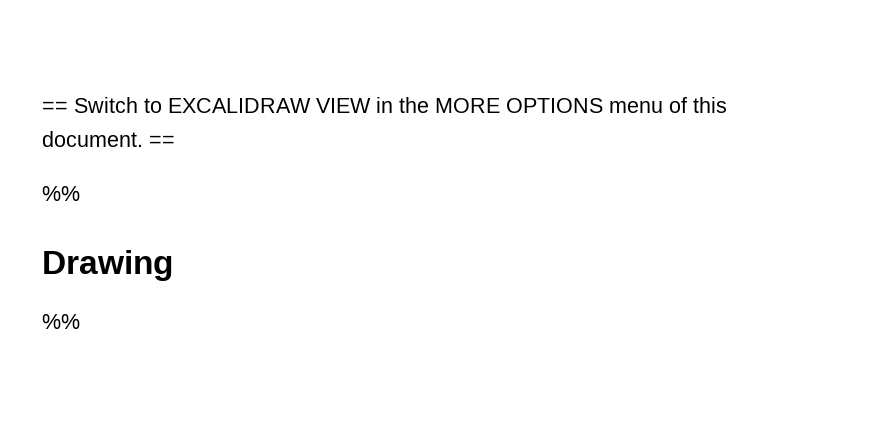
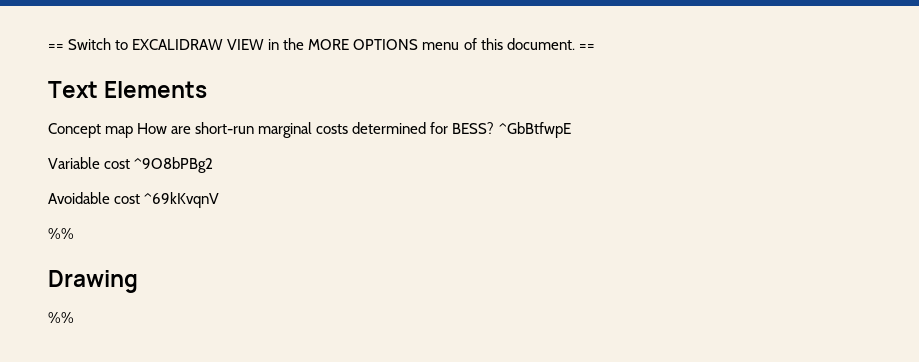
+ Text Elements
+ Concept map How are short-run marginal costs determined for BESS? ^GbBtfwpE
+ Variable cost ^9O8bPBg2
+ Avoidable cost ^69kKvqnV

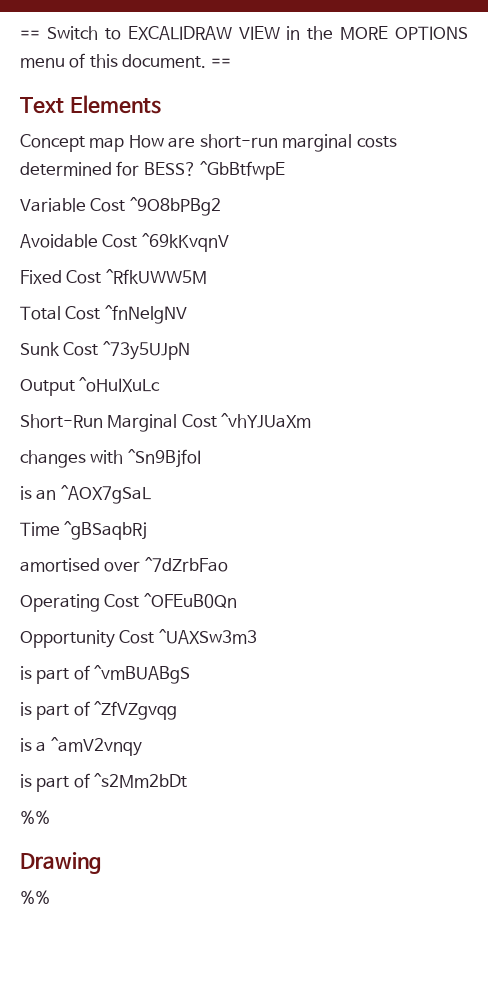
- Variable cost ^9O8bPBg2
+ Variable Cost ^9O8bPBg2
- Avoidable cost ^69kKvqnV
+ Avoidable Cost ^69kKvqnV
+ Fixed Cost ^RfkUWW5M
+ Total Cost ^fnNelgNV
+ Sunk Cost ^73y5UJpN
+ Output ^oHuIXuLc
+ Short-Run Marginal Cost ^vhYJUaXm
+ changes with ^Sn9BjfoI
+ is an ^AOX7gSaL
+ Time ^gBSaqbRj
+ amortised over ^7dZrbFao
+ Operating Cost ^OFEuB0Qn
+ Opportunity Cost ^UAXSw3m3
+ is part of ^vmBUABgS
+ is part of ^ZfVZgvqg
+ is a ^amV2vnqy
+ is part of ^s2Mm2bDt

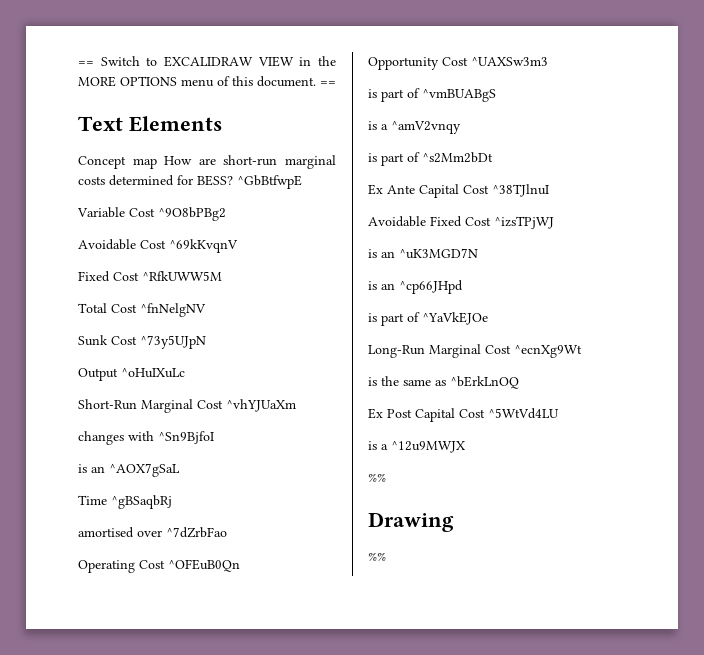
- is part of ^ZfVZgvqg
+ Ex Ante Capital Cost ^38TJlnuI
+ Avoidable Fixed Cost ^izsTPjWJ
+ is an ^uK3MGD7N
+ is an ^cp66JHpd
+ is part of ^YaVkEJOe
+ Long-Run Marginal Cost ^ecnXg9Wt
+ is the same as ^bErkLnOQ
+ Ex Post Capital Cost ^5WtVd4LU
+ is a ^12u9MWJX

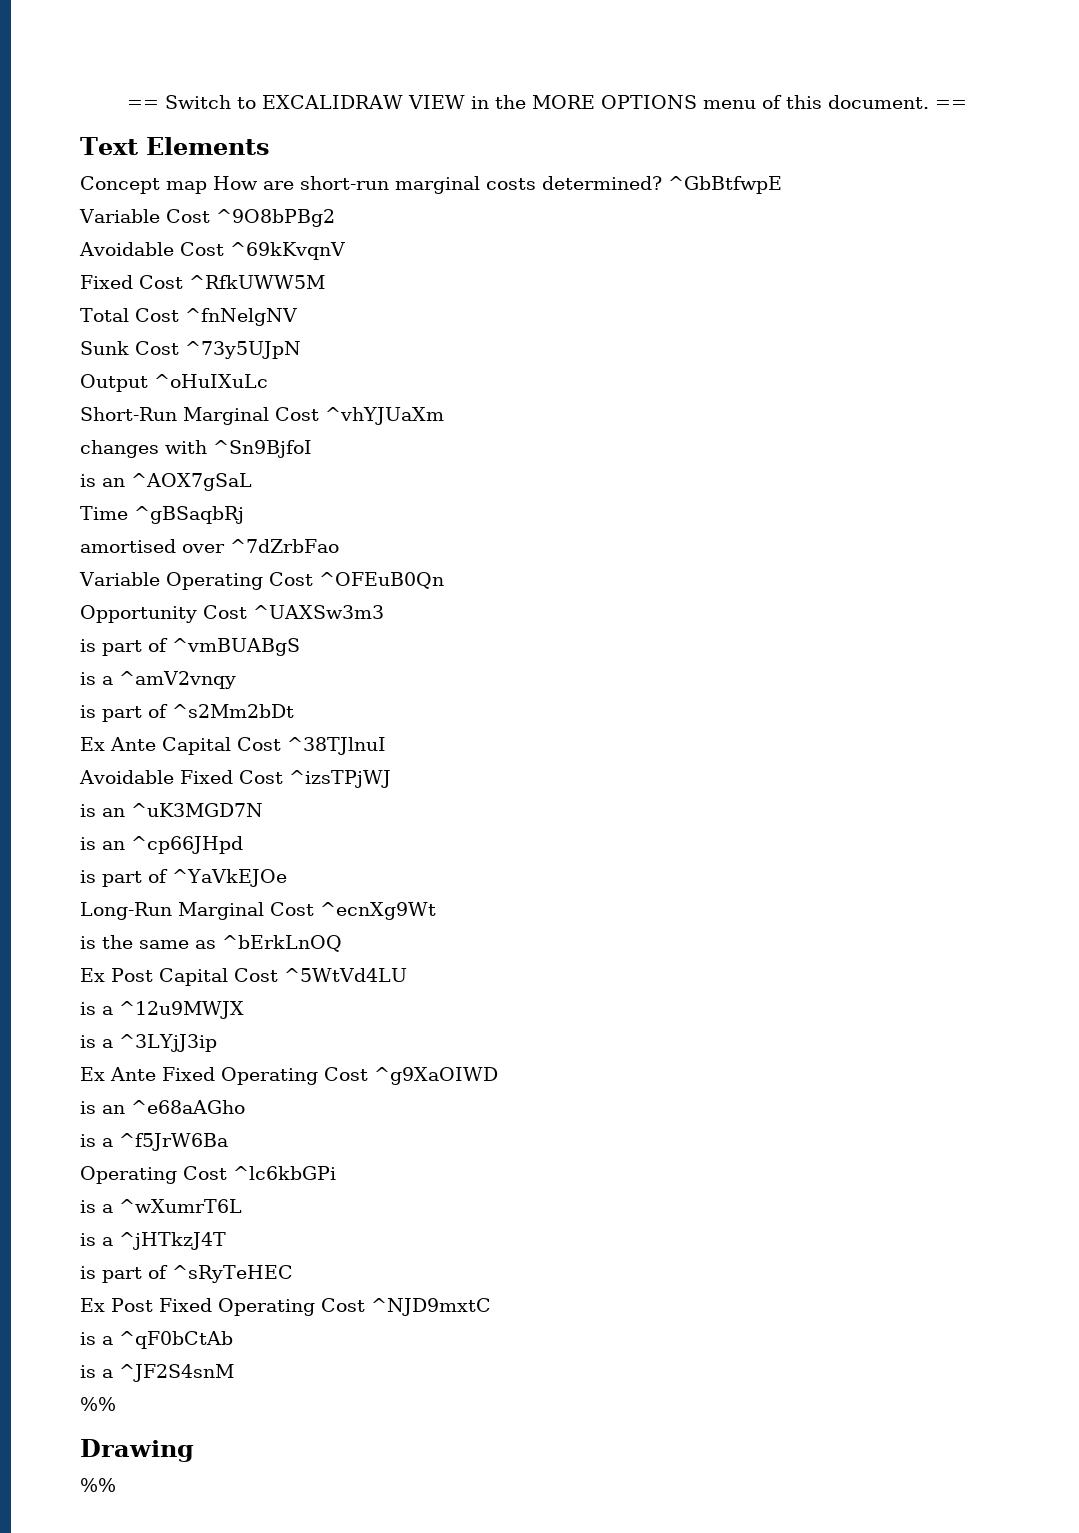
- Concept map How are short-run marginal costs determined for BESS?
+ Concept map How are short-run marginal costs determined?
- Operating Cost ^OFEuB0Qn
+ Variable Operating Cost ^OFEuB0Qn
+ is a ^3LYjJ3ip
+ Ex Ante Fixed Operating Cost ^g9XaOIWD
+ is an ^e68aAGho
+ is a ^f5JrW6Ba
+ Operating Cost ^lc6kbGPi
+ is a ^wXumrT6L
+ is a ^jHTkzJ4T
+ is part of ^sRyTeHEC
+ Ex Post Fixed Operating Cost ^NJD9mxtC
+ is a ^qF0bCtAb
+ is a ^JF2S4snM

